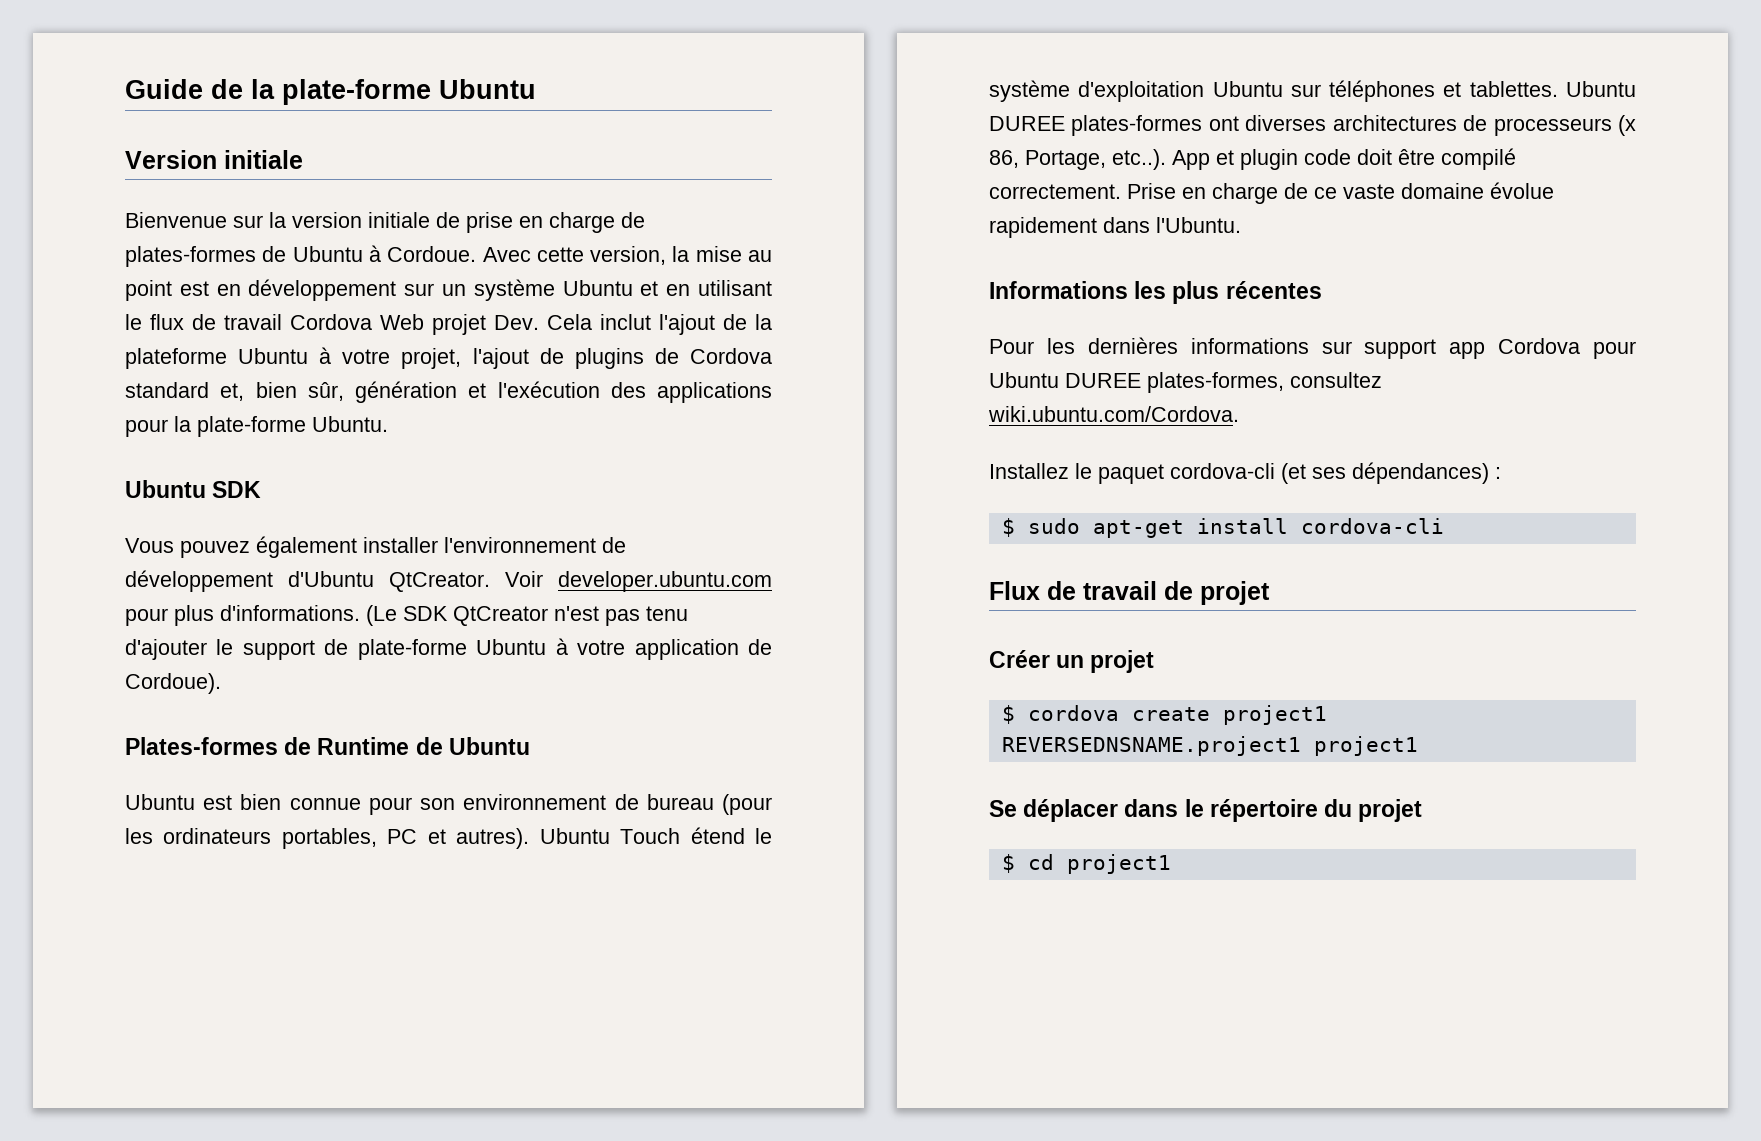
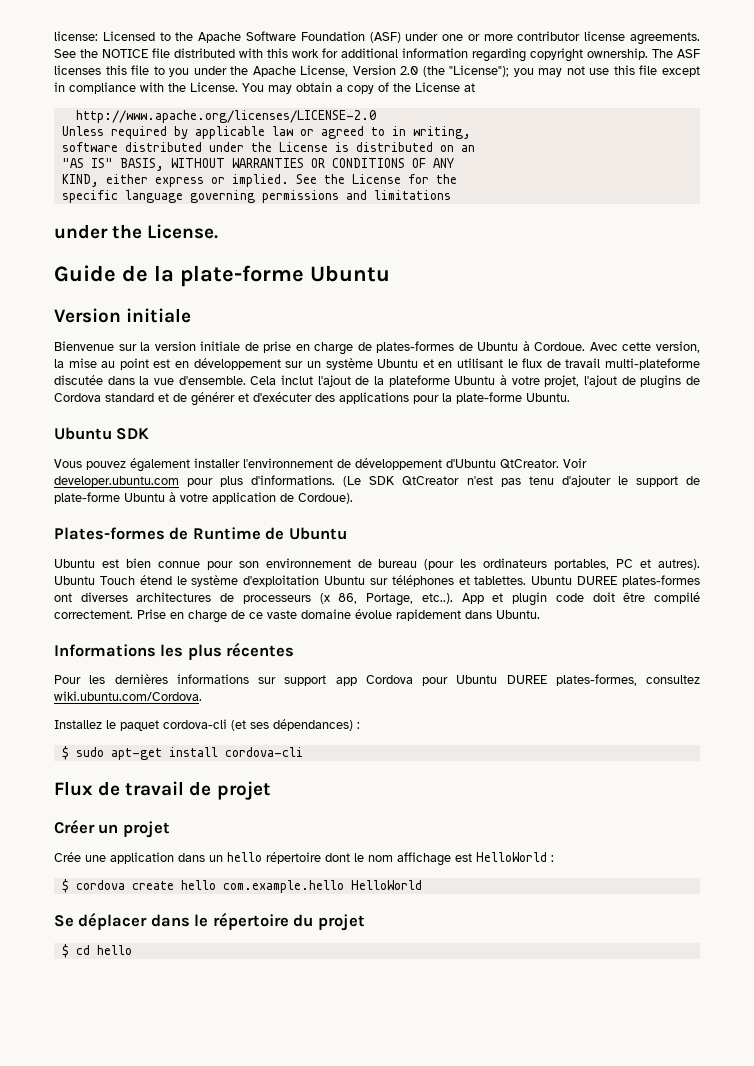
+ license: Licensed to the Apache Software Foundation (ASF) under one or more contributor license agreements. See the NOTICE file distributed with this work for additional information regarding copyright ownership. The ASF licenses this file to you under the Apache License, Version 2.0 (the "License"); you may not use this file except in compliance with the License. You may obtain a copy of the License at
+ http://www.apache.org/licenses/LICENSE-2.0
+ Unless required by applicable law or agreed to in writing,
+ software distributed under the License is distributed on an
+ "AS IS" BASIS, WITHOUT WARRANTIES OR CONDITIONS OF ANY
+ KIND, either express or implied. See the License for the
+ specific language governing permissions and limitations
+ under the License.
- Avec cette version, la mise au point est en développement sur un système Ubuntu et en utilisant le flux de travail Cordova Web projet Dev. Cela inclut l'ajout de la plateforme Ubuntu à votre projet, l'ajout de plugins de Cordova standard et, bien sûr, génération et l'exécution des applications pour la plate-forme Ubuntu.
+ Avec cette version, la mise au point est en développement sur un système Ubuntu et en utilisant le flux de travail multi-plateforme discutée dans la vue d'ensemble. Cela inclut l'ajout de la plateforme Ubuntu à votre projet, l'ajout de plugins de Cordova standard et de générer et d'exécuter des applications pour la plate-forme Ubuntu.
- Prise en charge de ce vaste domaine évolue rapidement dans l'Ubuntu.
+ Prise en charge de ce vaste domaine évolue rapidement dans Ubuntu.
+ Crée une application dans un hello répertoire dont le nom affichage est HelloWorld :
- $ cordova create project1 REVERSEDNSNAME.project1 project1
+ $ cordova create hello com.example.hello HelloWorld
- $ cd project1
+ $ cd hello

